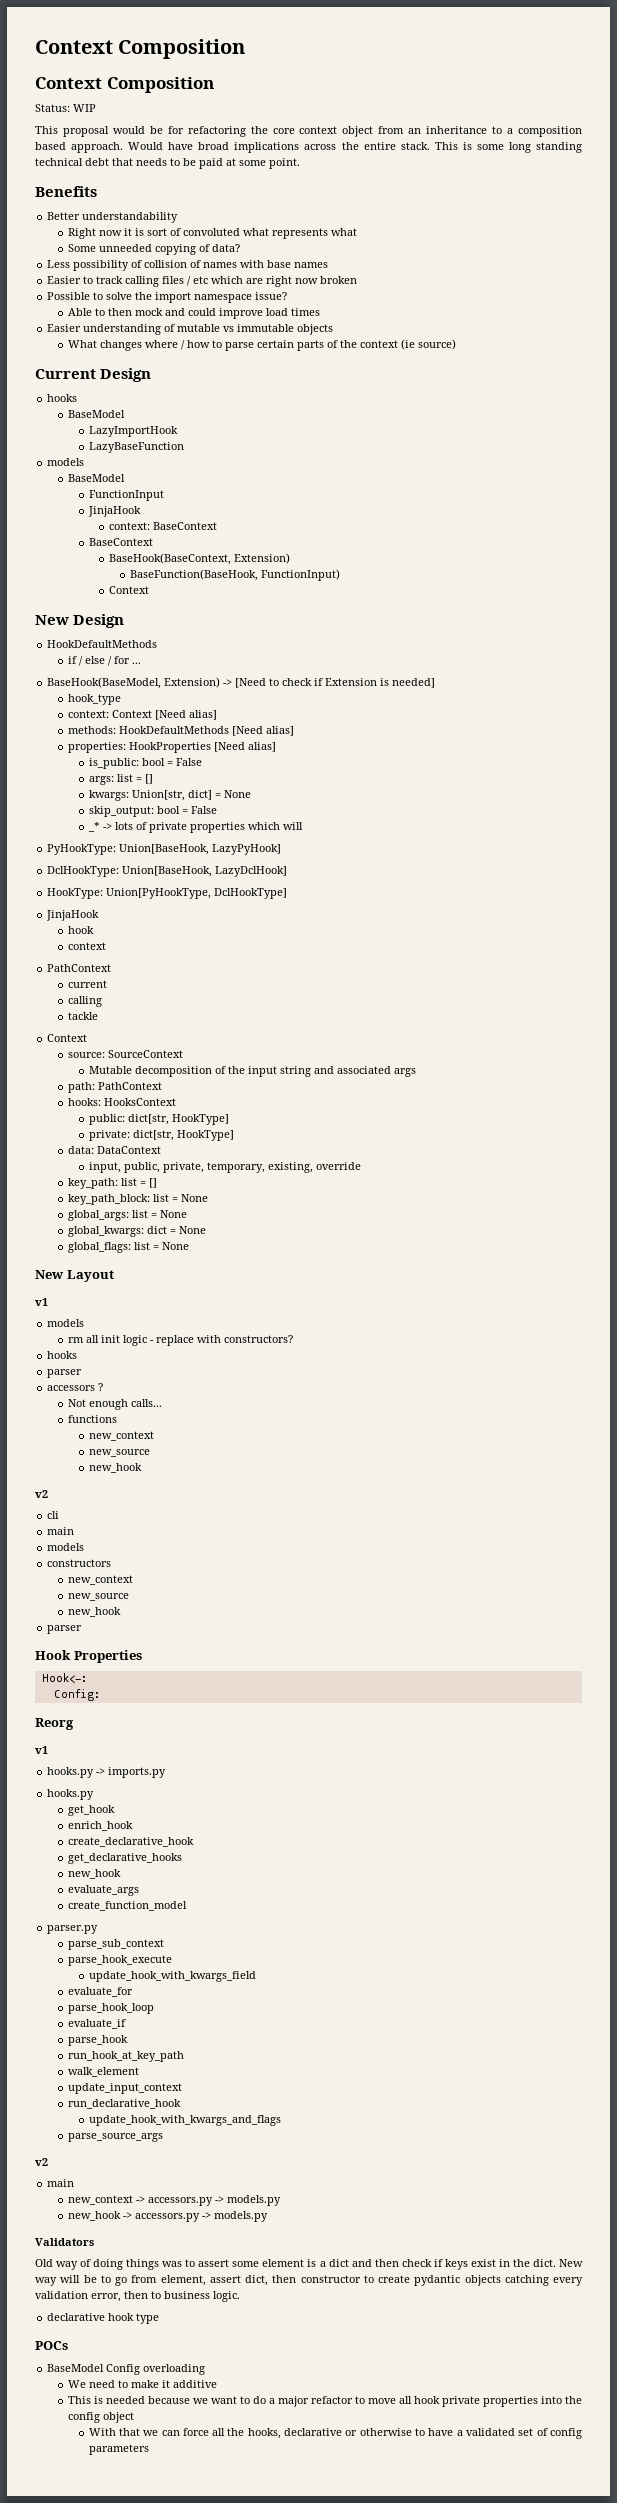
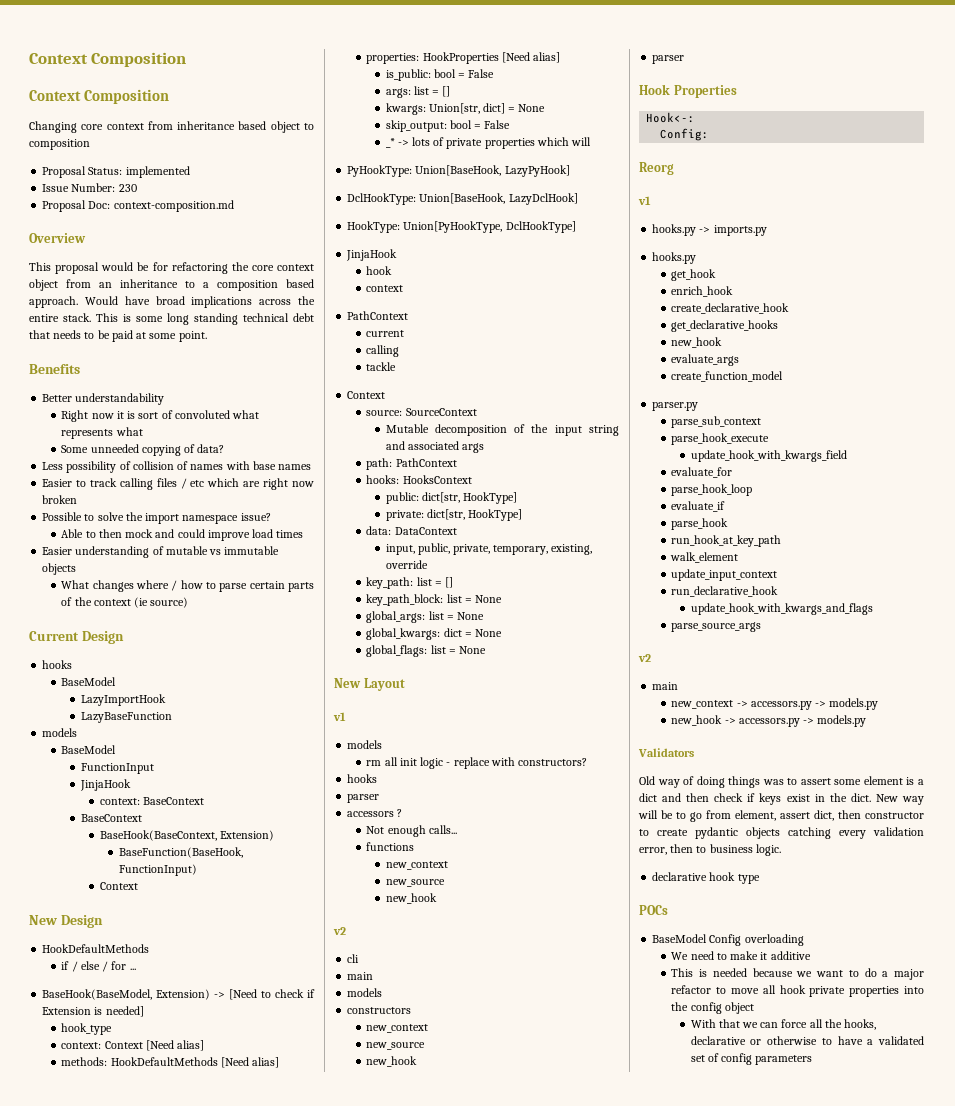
- Status: WIP
+ Changing core context from inheritance based object to composition
+ Proposal Status: implemented
+ Issue Number: 230
+ Proposal Doc: context-composition.md
+ Overview

